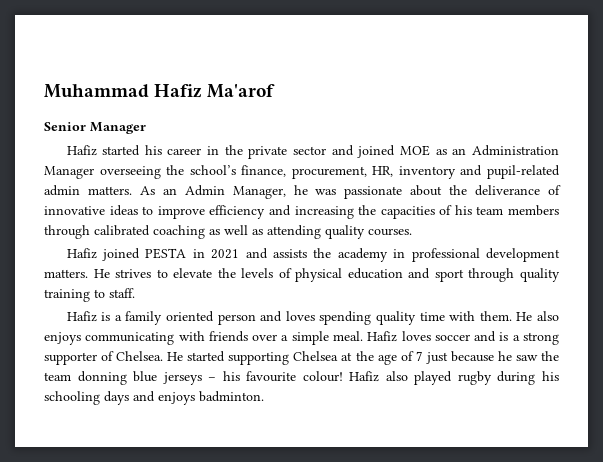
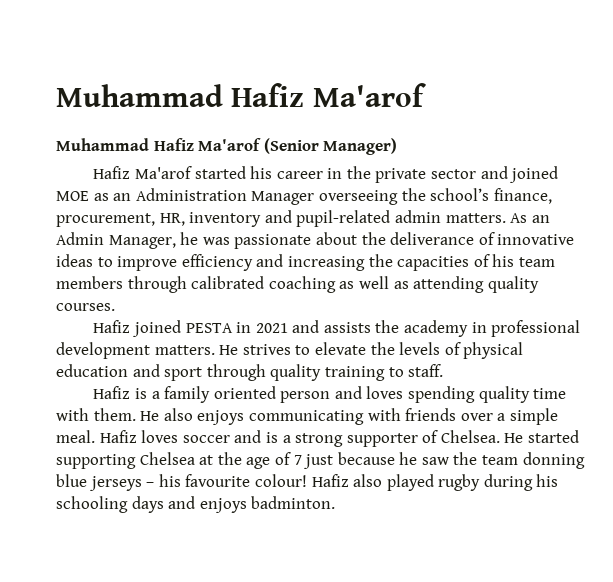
- Senior Manager
- Hafiz started his career in the private sector and joined MOE as an Administration Manager overseeing the school’s finance, procurement, HR, inventory and pupil-related admin matters.
+ Muhammad Hafiz Ma'arof (Senior Manager)
+ Hafiz Ma'arof started his career in the private sector and joined MOE as an Administration Manager overseeing the school’s finance, procurement, HR, inventory and pupil-related admin matters.

